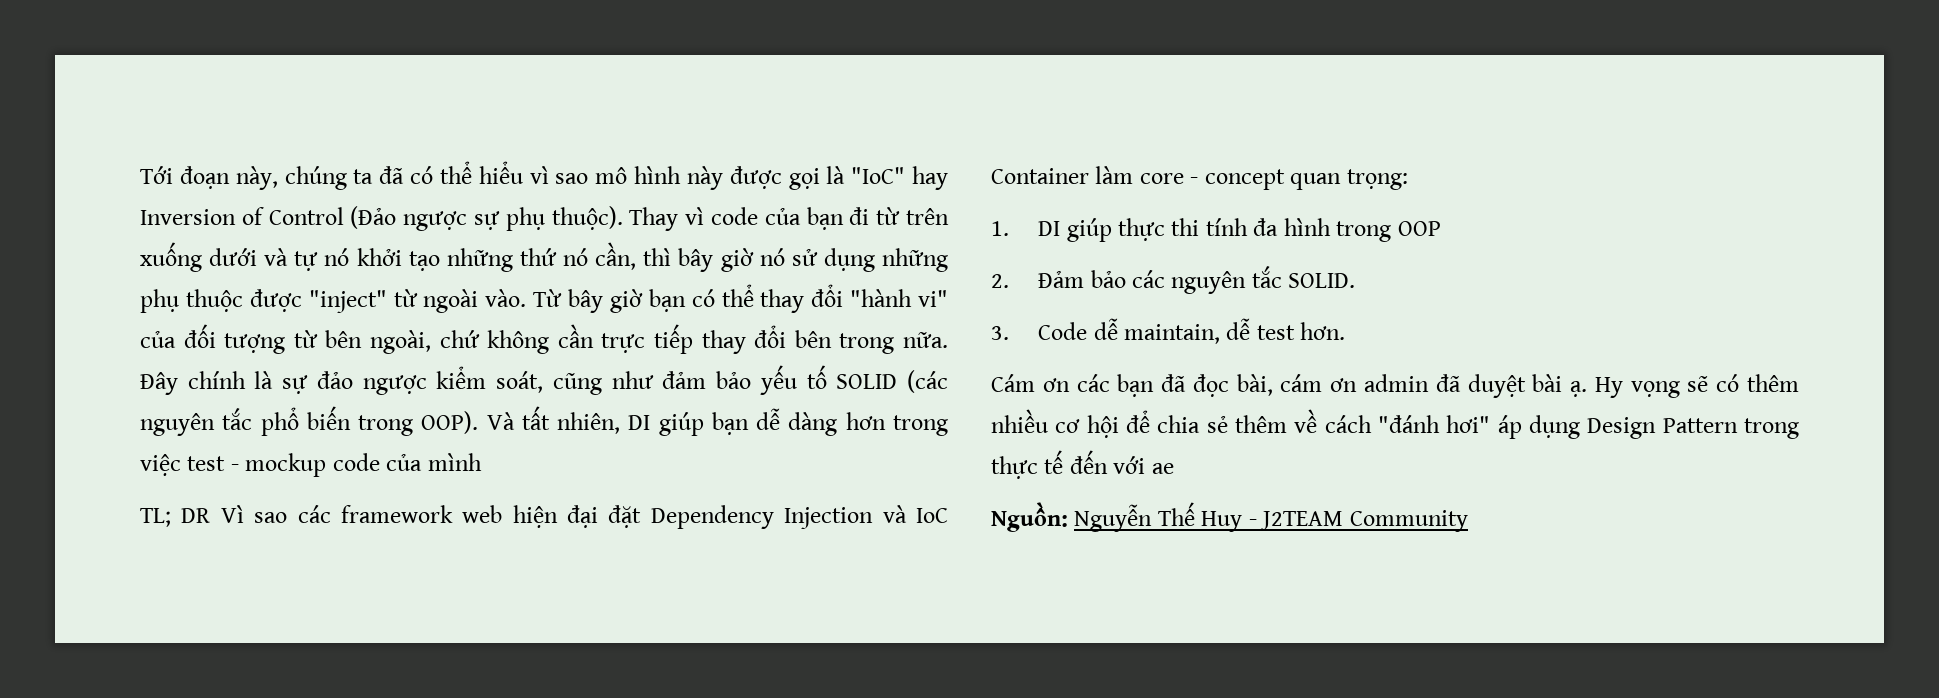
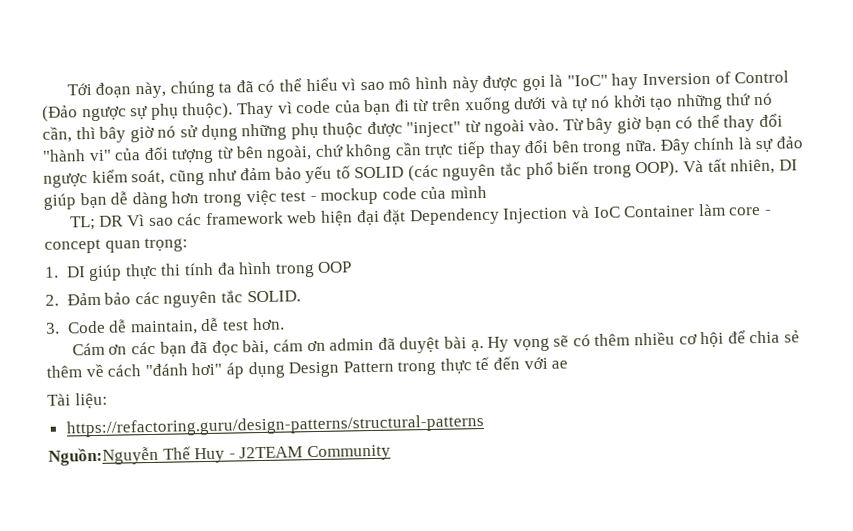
- Nguồn: Nguyễn Thế Huy - J2TEAM Community
+ Tài liệu:
+ https://refactoring.guru/design-patterns/structural-patterns
+ Nguồn:Nguyễn Thế Huy - J2TEAM Community

